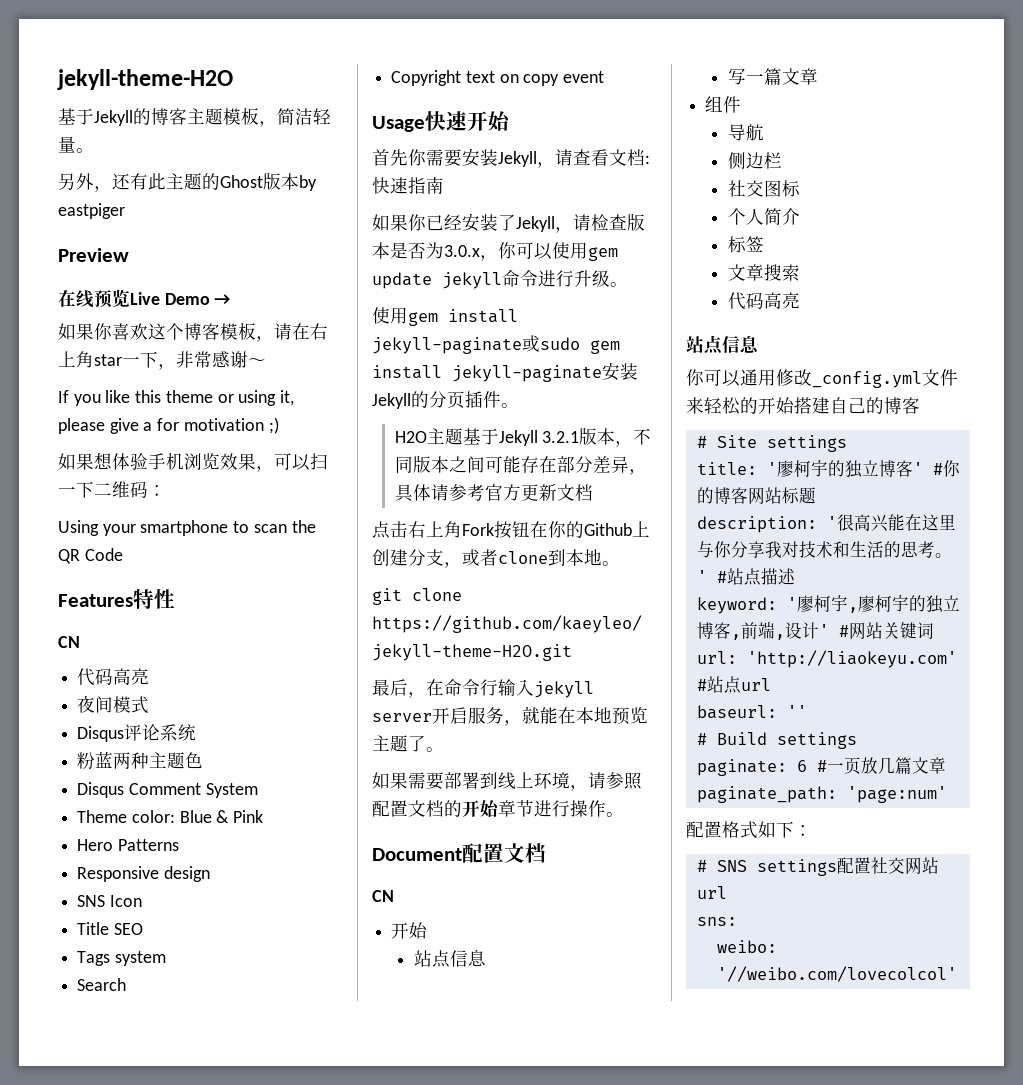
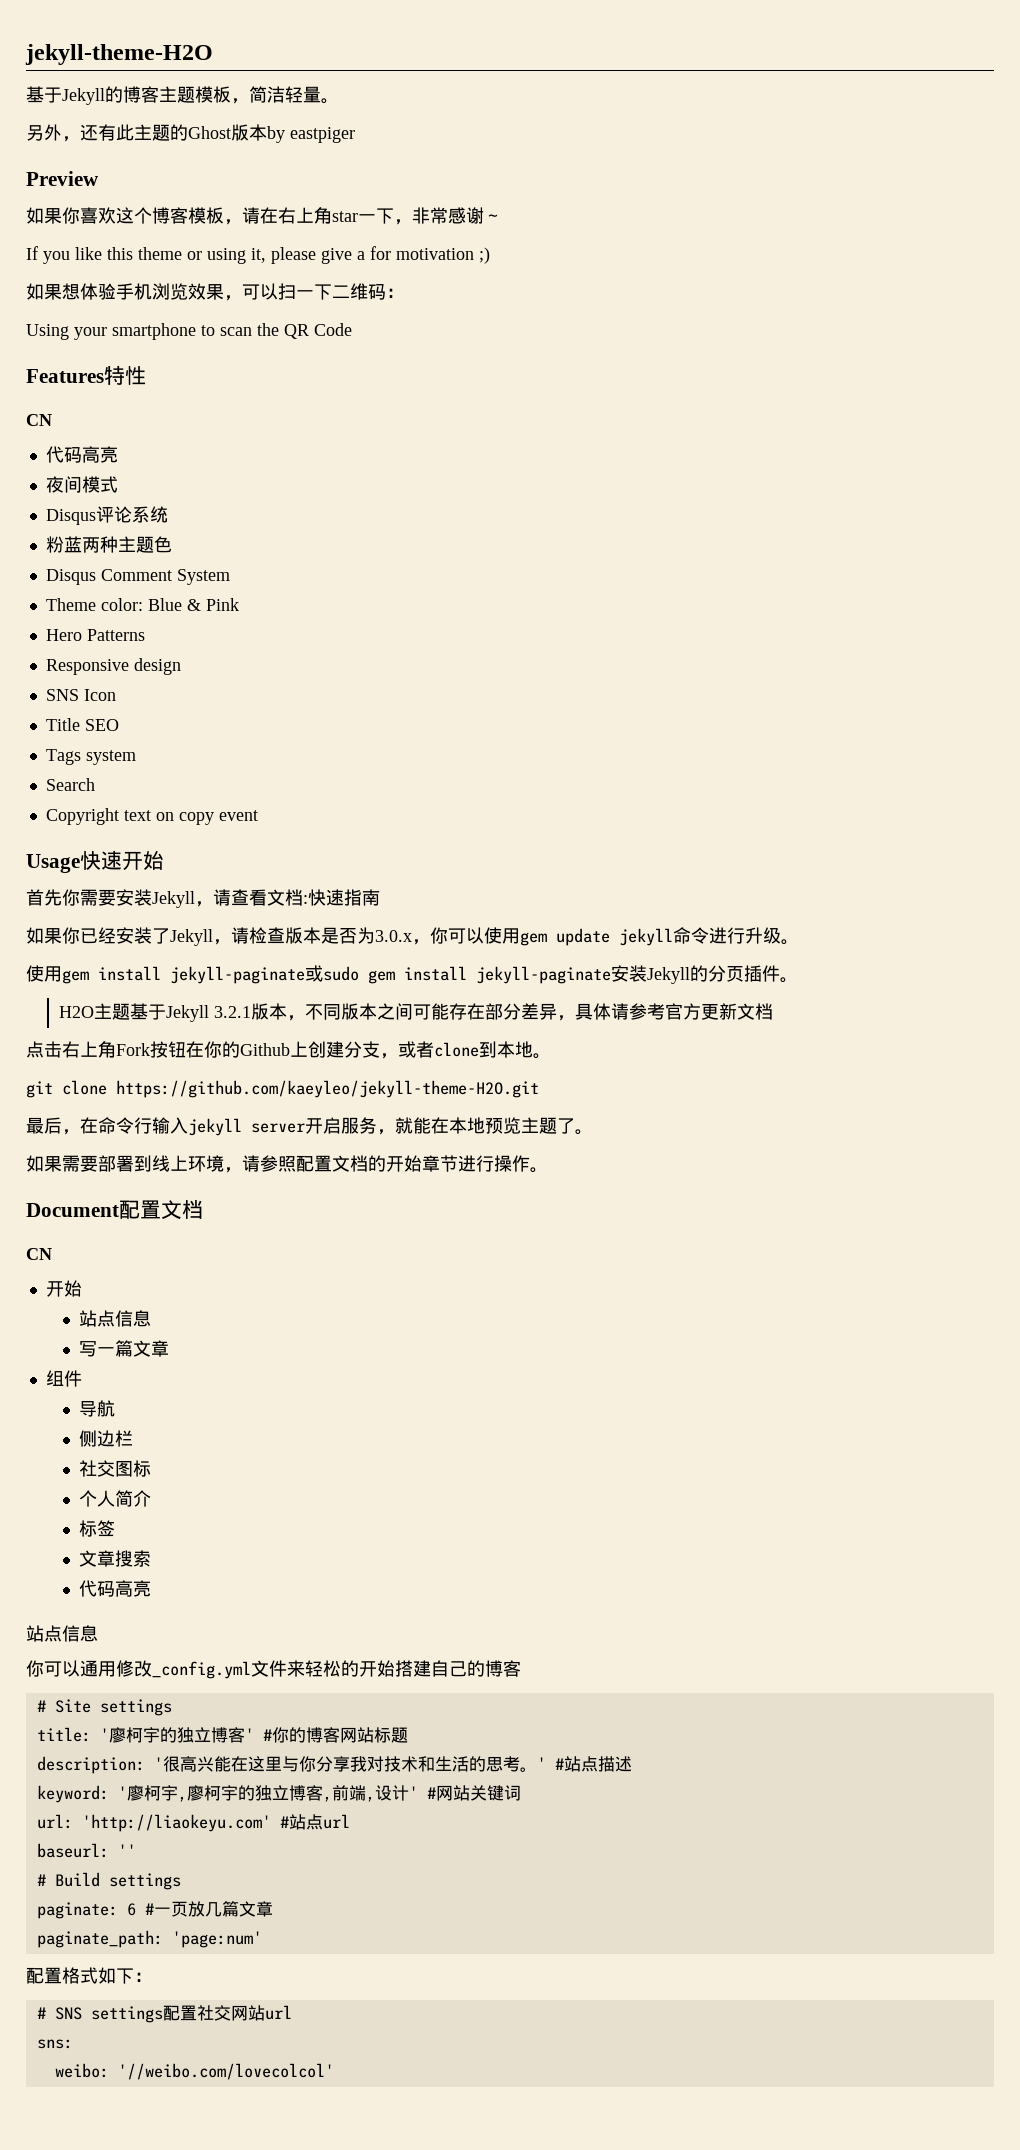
- 在线预览Live Demo →

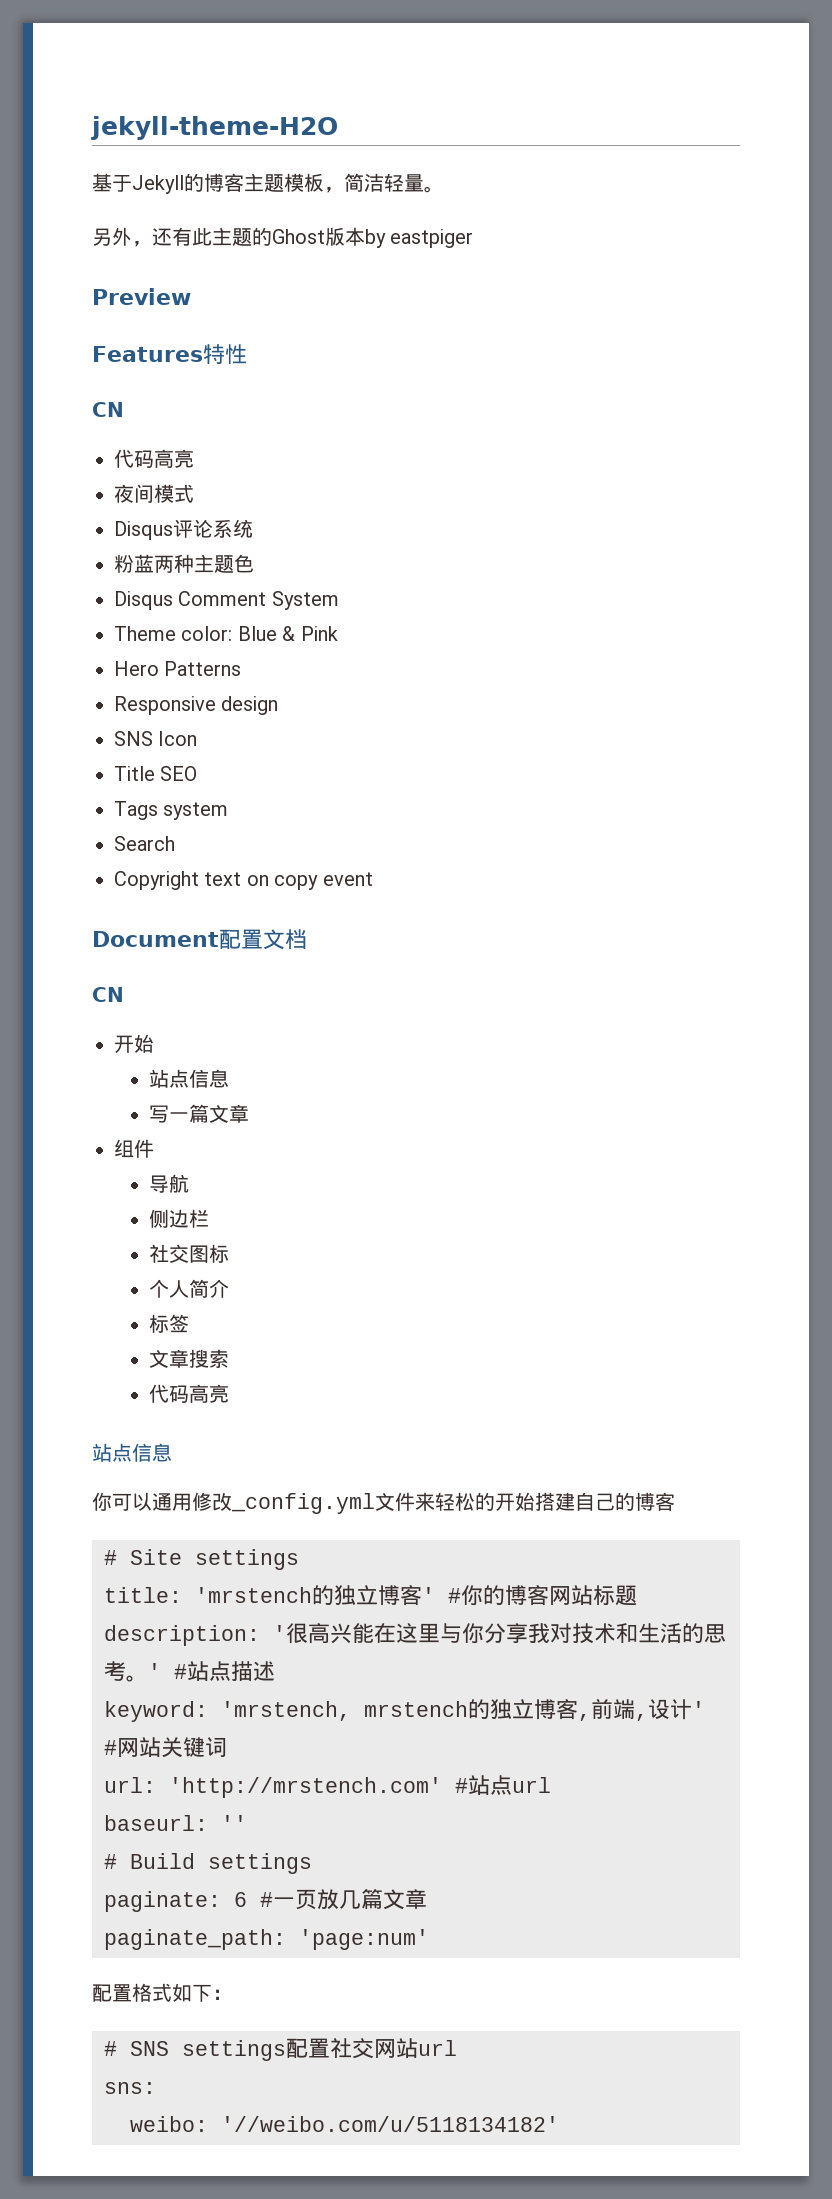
- 如果你喜欢这个博客模板，请在右上角star一下，非常感谢～
- If you like this theme or using it, please give a for motivation ;)
- 如果想体验手机浏览效果，可以扫一下二维码：
- Using your smartphone to scan the QR Code
- Usage快速开始
- 首先你需要安装Jekyll，请查看文档:快速指南
- 如果你已经安装了Jekyll，请检查版本是否为3.0.x，你可以使用gem update jekyll命令进行升级。
- 使用gem install jekyll-paginate或sudo gem install jekyll-paginate安装Jekyll的分页插件。
- H2O主题基于Jekyll 3.2.1版本，不同版本之间可能存在部分差异，具体请参考官方更新文档
- 点击右上角Fork按钮在你的Github上创建分支，或者clone到本地。
- git clone https://github.com/kaeyleo/jekyll-theme-H2O.git
- 最后，在命令行输入jekyll server开启服务，就能在本地预览主题了。
- 如果需要部署到线上环境，请参照配置文档的开始章节进行操作。
- title: '廖柯宇的独立博客' #你的博客网站标题
+ title: 'mrstench的独立博客' #你的博客网站标题
- keyword: '廖柯宇,廖柯宇的独立博客,前端,设计' #网站关键词
+ keyword: 'mrstench, mrstench的独立博客,前端,设计' #网站关键词
- url: 'http://liaokeyu.com' #站点url
+ url: 'http://mrstench.com' #站点url
- weibo: '//weibo.com/lovecolcol'
+ weibo: '//weibo.com/u/5118134182'

